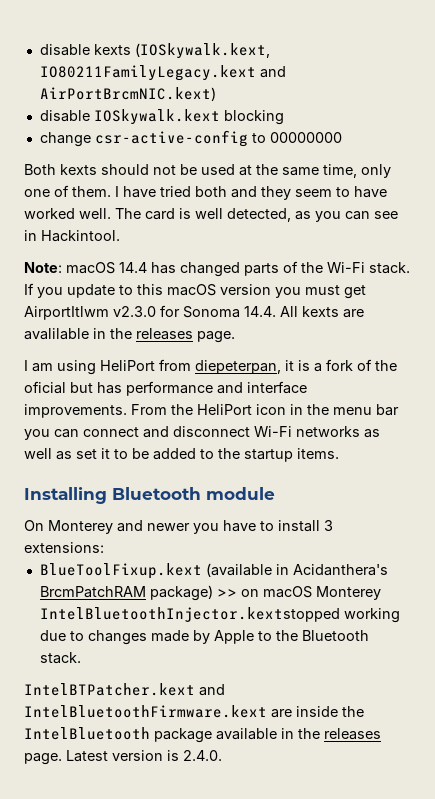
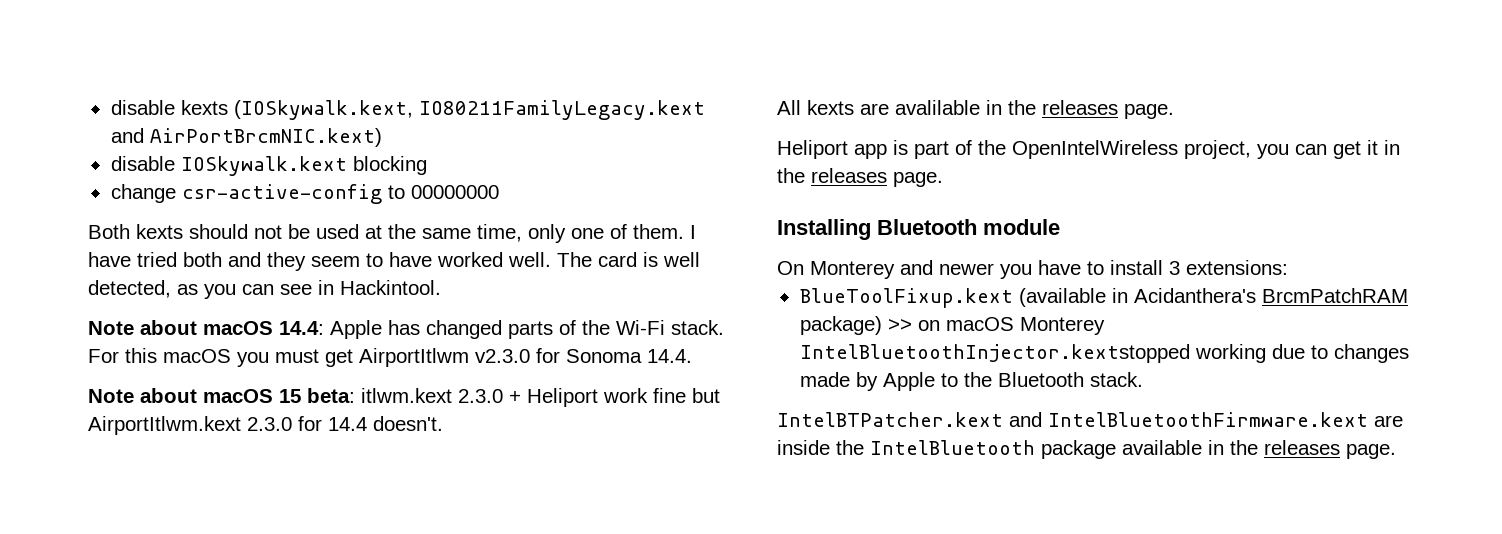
- Note: macOS 14.4 has changed parts of the Wi-Fi stack.
+ Note about macOS 14.4: Apple has changed parts of the Wi-Fi stack.
- If you update to this macOS version you must get AirportItlwm v2.3.0 for Sonoma 14.4. All kexts are avalilable in the releases page.
+ For this macOS you must get AirportItlwm v2.3.0 for Sonoma 14.4.
+ Note about macOS 15 beta: itlwm.kext 2.3.0 + Heliport work fine but AirportItlwm.kext 2.3.0 for 14.4 doesn't.
+ All kexts are avalilable in the releases page.
- I am using HeliPort from diepeterpan, it is a fork of the oficial but has performance and interface improvements. From the HeliPort icon in the menu bar you can connect and disconnect Wi-Fi networks as well as set it to be added to the startup items.
+ Heliport app is part of the OpenIntelWireless project, you can get it in the releases page.
- Latest version is 2.4.0.

